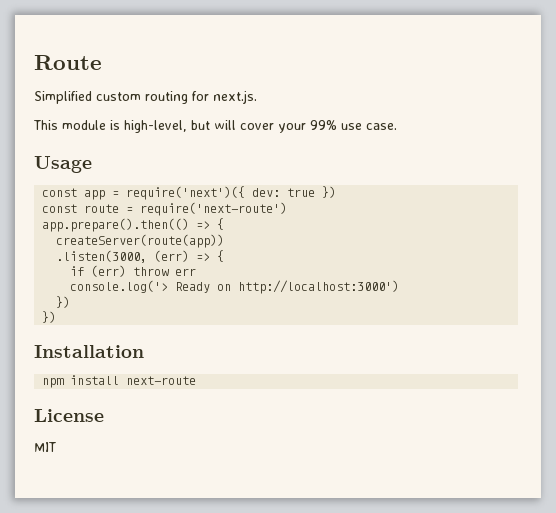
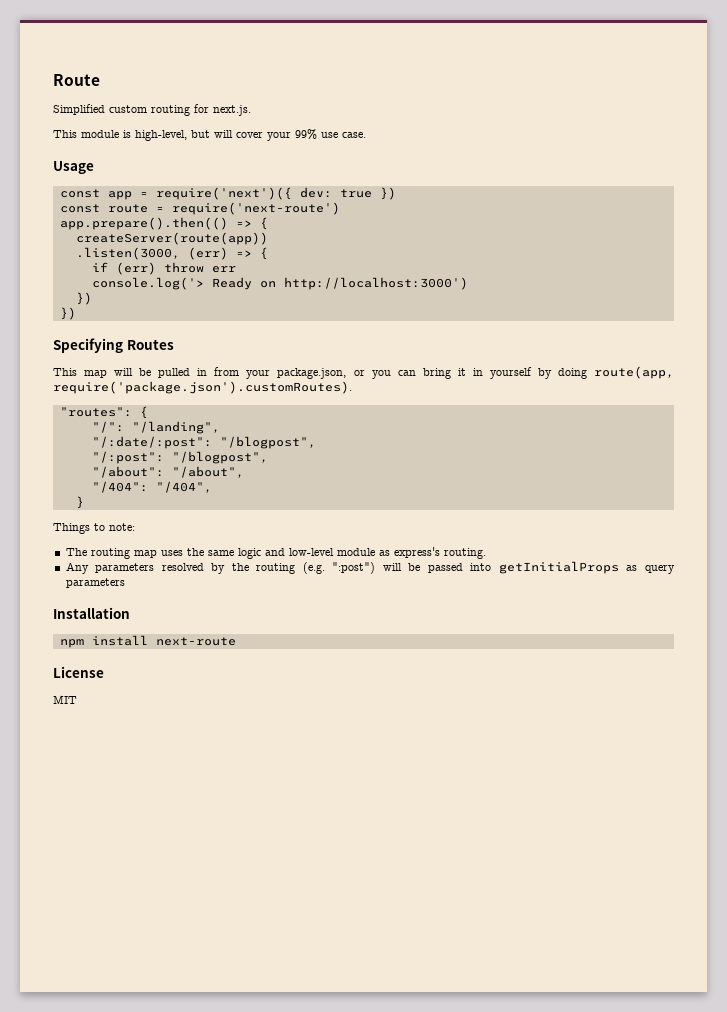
+ Specifying Routes
+ This map will be pulled in from your package.json, or you can bring it in yourself by doing route(app, require('package.json').customRoutes).
+ "routes": {
+ "/": "/landing",
+ "/:date/:post": "/blogpost",
+ "/:post": "/blogpost",
+ "/about": "/about",
+ "/404": "/404",
+ }
+ Things to note:
+ The routing map uses the same logic and low-level module as express's routing.
+ Any parameters resolved by the routing (e.g. ":post") will be passed into getInitialProps as query parameters

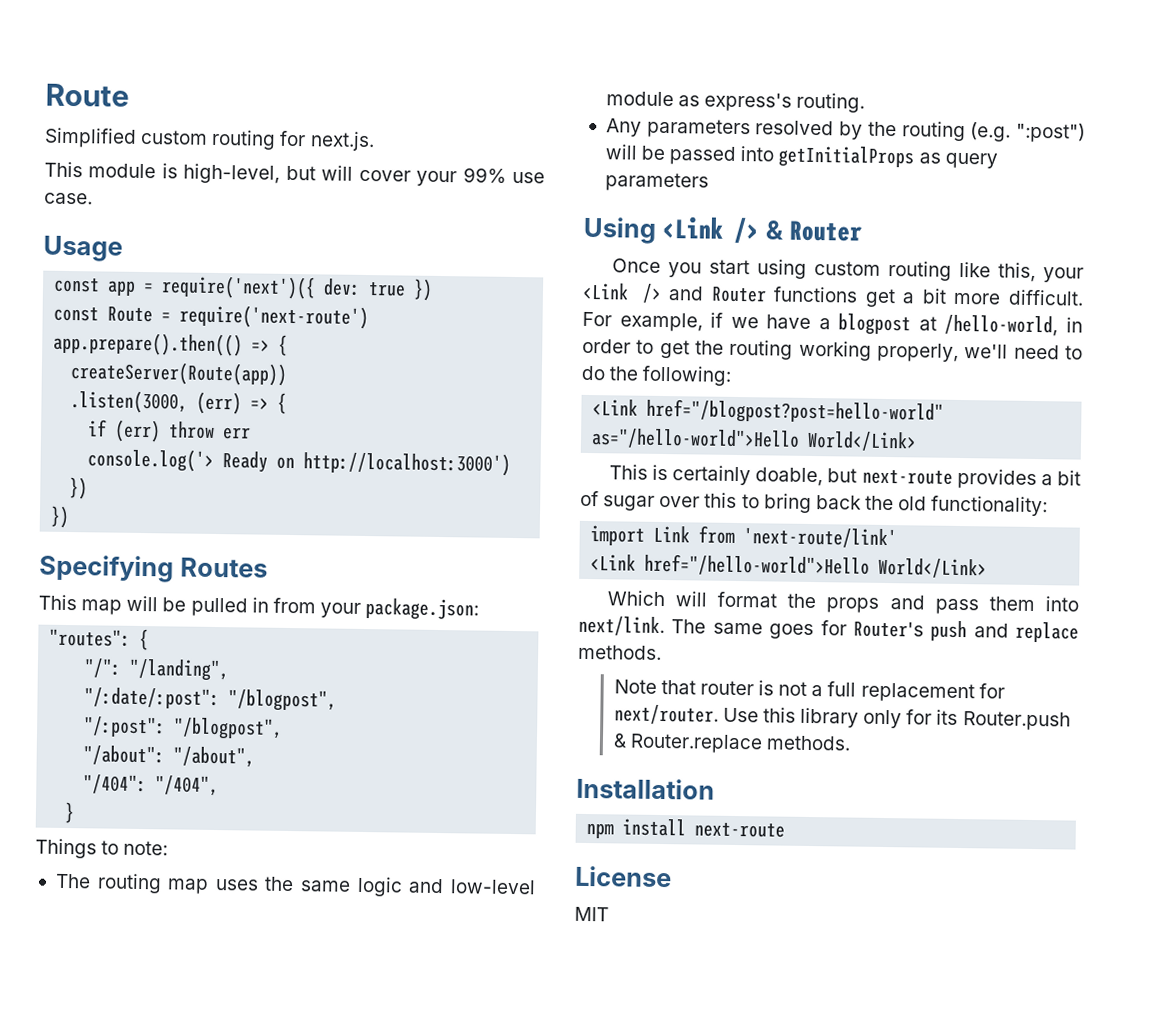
- const route = require('next-route')
+ const Route = require('next-route')
- createServer(route(app))
+ createServer(Route(app))
- This map will be pulled in from your package.json, or you can bring it in yourself by doing route(app, require('package.json').customRoutes).
+ This map will be pulled in from your package.json:
+ Using <Link /> & Router
+ Once you start using custom routing like this, your <Link /> and Router functions get a bit more difficult. For example, if we have a blogpost at /hello-world, in order to get the routing working properly, we'll need to do the following:
+ <Link href="/blogpost?post=hello-world" as="/hello-world">Hello World</Link>
+ This is certainly doable, but next-route provides a bit of sugar over this to bring back the old functionality:
+ import Link from 'next-route/link'
+ <Link href="/hello-world">Hello World</Link>
+ Which will format the props and pass them into next/link. The same goes for Router's push and replace methods.
+ Note that router is not a full replacement for next/router. Use this library only for its Router.push & Router.replace methods.

